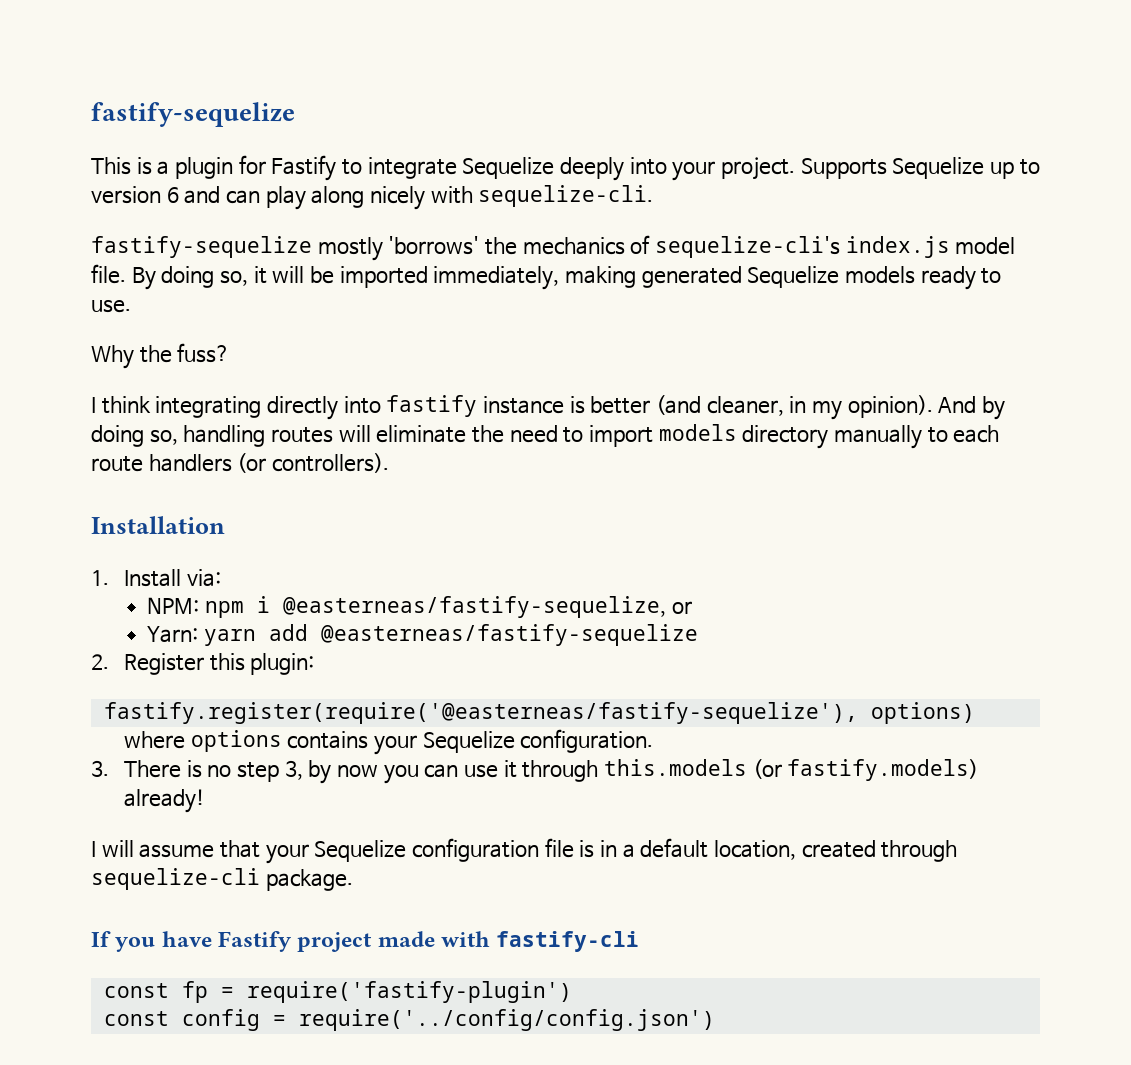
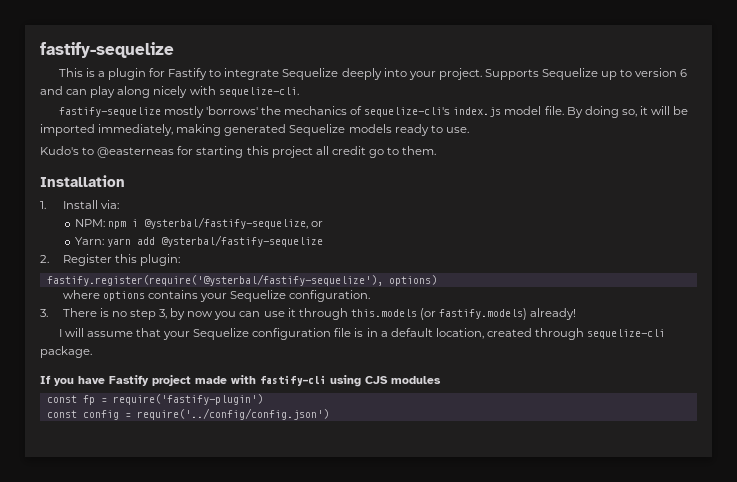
- Why the fuss?
- I think integrating directly into fastify instance is better (and cleaner, in my opinion). And by doing so, handling routes will eliminate the need to import models directory manually to each route handlers (or controllers).
+ Kudo's to @easterneas for starting this project all credit go to them.
- NPM: npm i @easterneas/fastify-sequelize, or
+ NPM: npm i @ysterbal/fastify-sequelize, or
- Yarn: yarn add @easterneas/fastify-sequelize
+ Yarn: yarn add @ysterbal/fastify-sequelize
- fastify.register(require('@easterneas/fastify-sequelize'), options)
+ fastify.register(require('@ysterbal/fastify-sequelize'), options)
- If you have Fastify project made with fastify-cli
+ If you have Fastify project made with fastify-cli using CJS modules

